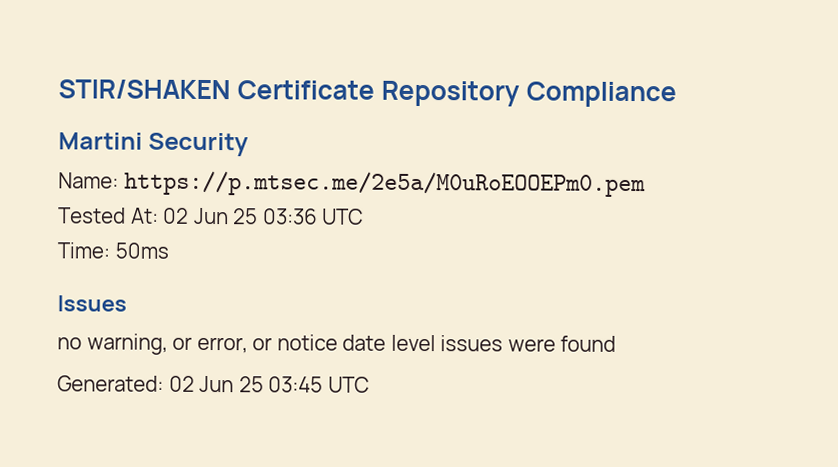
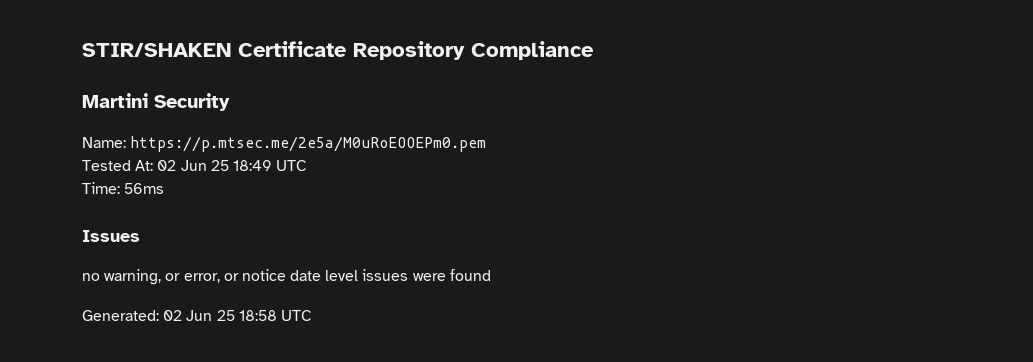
- Tested At: 02 Jun 25 03:36 UTC
+ Tested At: 02 Jun 25 18:49 UTC
- Time: 50ms
+ Time: 56ms
- Generated: 02 Jun 25 03:45 UTC
+ Generated: 02 Jun 25 18:58 UTC

